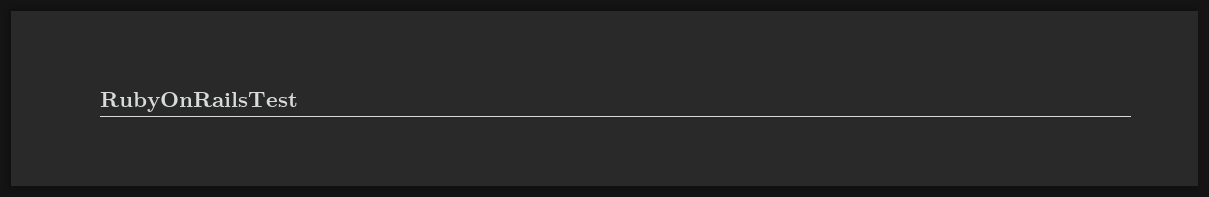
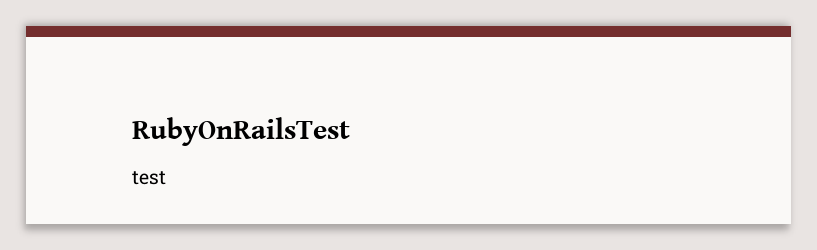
+ test

